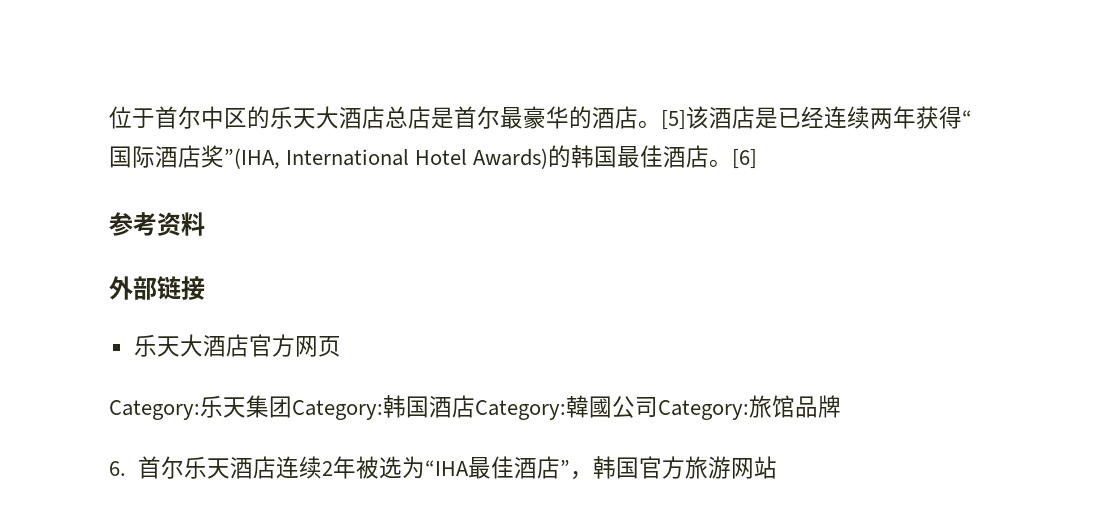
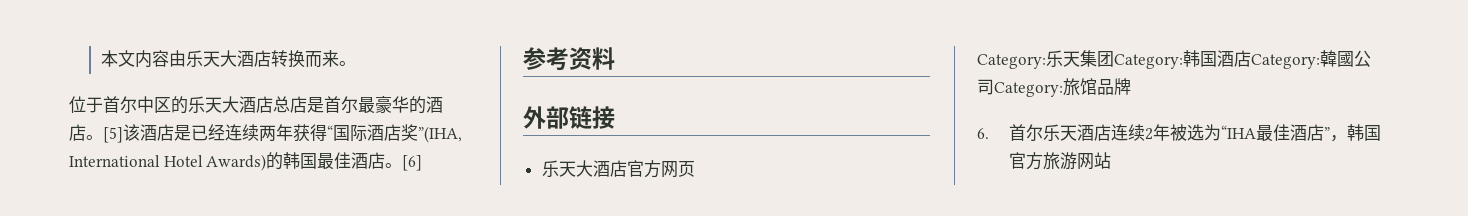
+ 本文内容由乐天大酒店转换而来。

